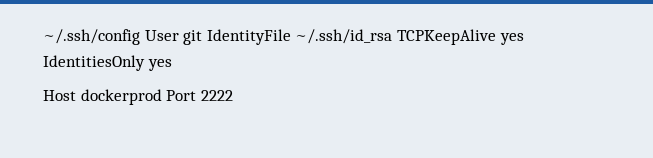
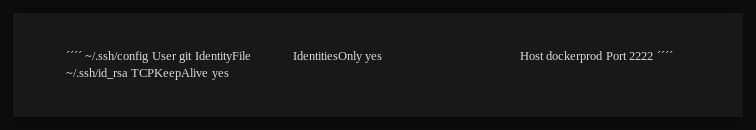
- ~/.ssh/config User git IdentityFile ~/.ssh/id_rsa TCPKeepAlive yes IdentitiesOnly yes
+ ´´´´ ~/.ssh/config User git IdentityFile ~/.ssh/id_rsa TCPKeepAlive yes IdentitiesOnly yes
- Host dockerprod Port 2222
+ Host dockerprod Port 2222 ´´´´

